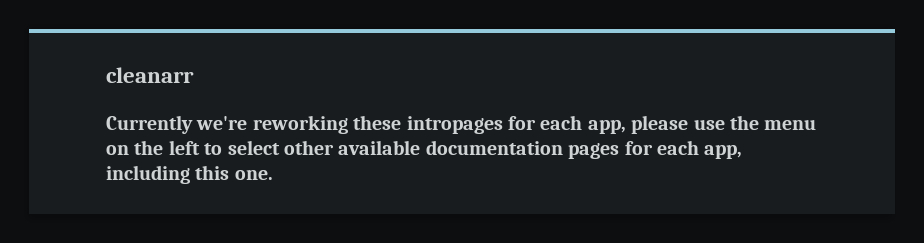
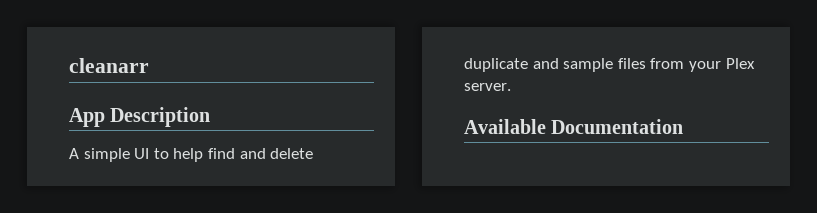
- Currently we're reworking these intropages for each app, please use the menu on the left to select other available documentation pages for each app, including this one.
+ App Description
+ A simple UI to help find and delete duplicate and sample files from your Plex server.
+ Available Documentation

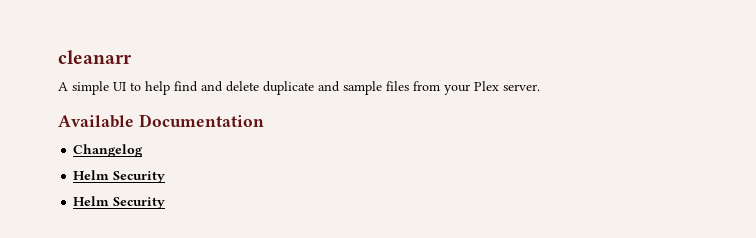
- App Description
+ Changelog
+ Helm Security
+ Helm Security

